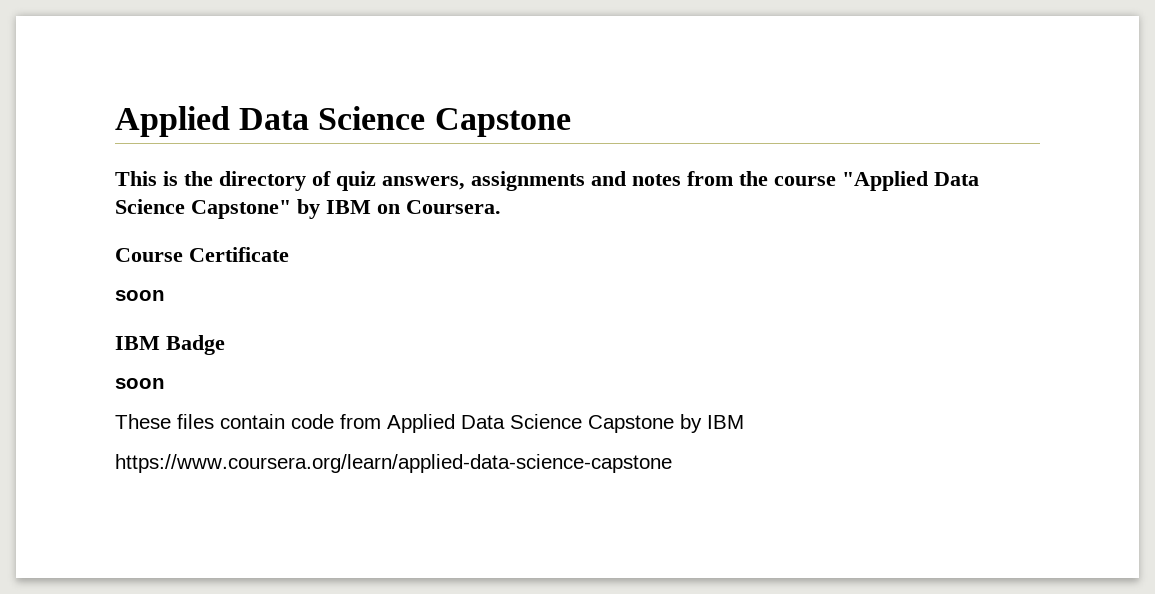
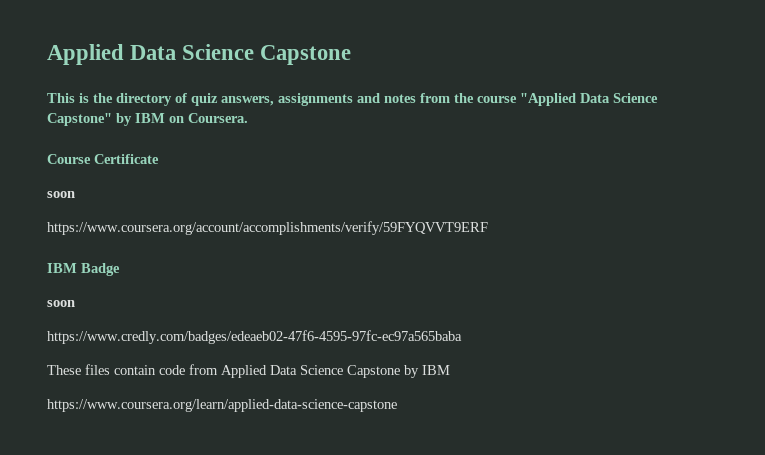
+ https://www.coursera.org/account/accomplishments/verify/59FYQVVT9ERF
+ https://www.credly.com/badges/edeaeb02-47f6-4595-97fc-ec97a565baba

